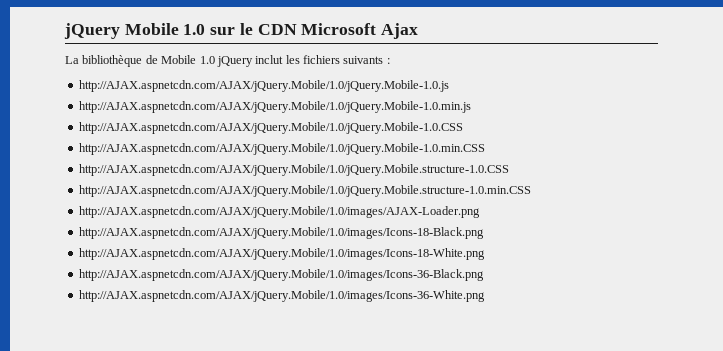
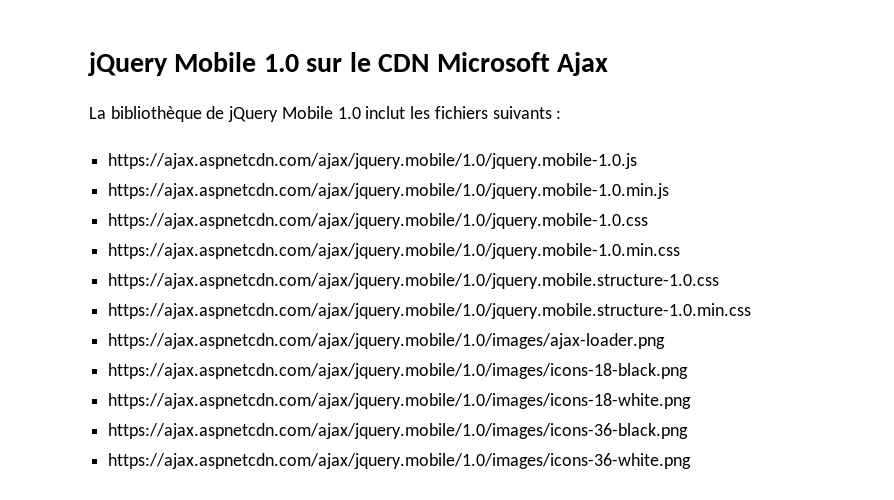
- La bibliothèque de Mobile 1.0 jQuery inclut les fichiers suivants :
+ La bibliothèque de jQuery Mobile 1.0 inclut les fichiers suivants :
- http://AJAX.aspnetcdn.com/AJAX/jQuery.Mobile/1.0/jQuery.Mobile-1.0.js
- http://AJAX.aspnetcdn.com/AJAX/jQuery.Mobile/1.0/jQuery.Mobile-1.0.min.js
- http://AJAX.aspnetcdn.com/AJAX/jQuery.Mobile/1.0/jQuery.Mobile-1.0.CSS
- http://AJAX.aspnetcdn.com/AJAX/jQuery.Mobile/1.0/jQuery.Mobile-1.0.min.CSS
- http://AJAX.aspnetcdn.com/AJAX/jQuery.Mobile/1.0/jQuery.Mobile.structure-1.0.CSS
- http://AJAX.aspnetcdn.com/AJAX/jQuery.Mobile/1.0/jQuery.Mobile.structure-1.0.min.CSS
- http://AJAX.aspnetcdn.com/AJAX/jQuery.Mobile/1.0/images/AJAX-Loader.png
- http://AJAX.aspnetcdn.com/AJAX/jQuery.Mobile/1.0/images/Icons-18-Black.png
- http://AJAX.aspnetcdn.com/AJAX/jQuery.Mobile/1.0/images/Icons-18-White.png
- http://AJAX.aspnetcdn.com/AJAX/jQuery.Mobile/1.0/images/Icons-36-Black.png
- http://AJAX.aspnetcdn.com/AJAX/jQuery.Mobile/1.0/images/Icons-36-White.png
+ https://ajax.aspnetcdn.com/ajax/jquery.mobile/1.0/jquery.mobile-1.0.js
+ https://ajax.aspnetcdn.com/ajax/jquery.mobile/1.0/jquery.mobile-1.0.min.js
+ https://ajax.aspnetcdn.com/ajax/jquery.mobile/1.0/jquery.mobile-1.0.css
+ https://ajax.aspnetcdn.com/ajax/jquery.mobile/1.0/jquery.mobile-1.0.min.css
+ https://ajax.aspnetcdn.com/ajax/jquery.mobile/1.0/jquery.mobile.structure-1.0.css
+ https://ajax.aspnetcdn.com/ajax/jquery.mobile/1.0/jquery.mobile.structure-1.0.min.css
+ https://ajax.aspnetcdn.com/ajax/jquery.mobile/1.0/images/ajax-loader.png
+ https://ajax.aspnetcdn.com/ajax/jquery.mobile/1.0/images/icons-18-black.png
+ https://ajax.aspnetcdn.com/ajax/jquery.mobile/1.0/images/icons-18-white.png
+ https://ajax.aspnetcdn.com/ajax/jquery.mobile/1.0/images/icons-36-black.png
+ https://ajax.aspnetcdn.com/ajax/jquery.mobile/1.0/images/icons-36-white.png

